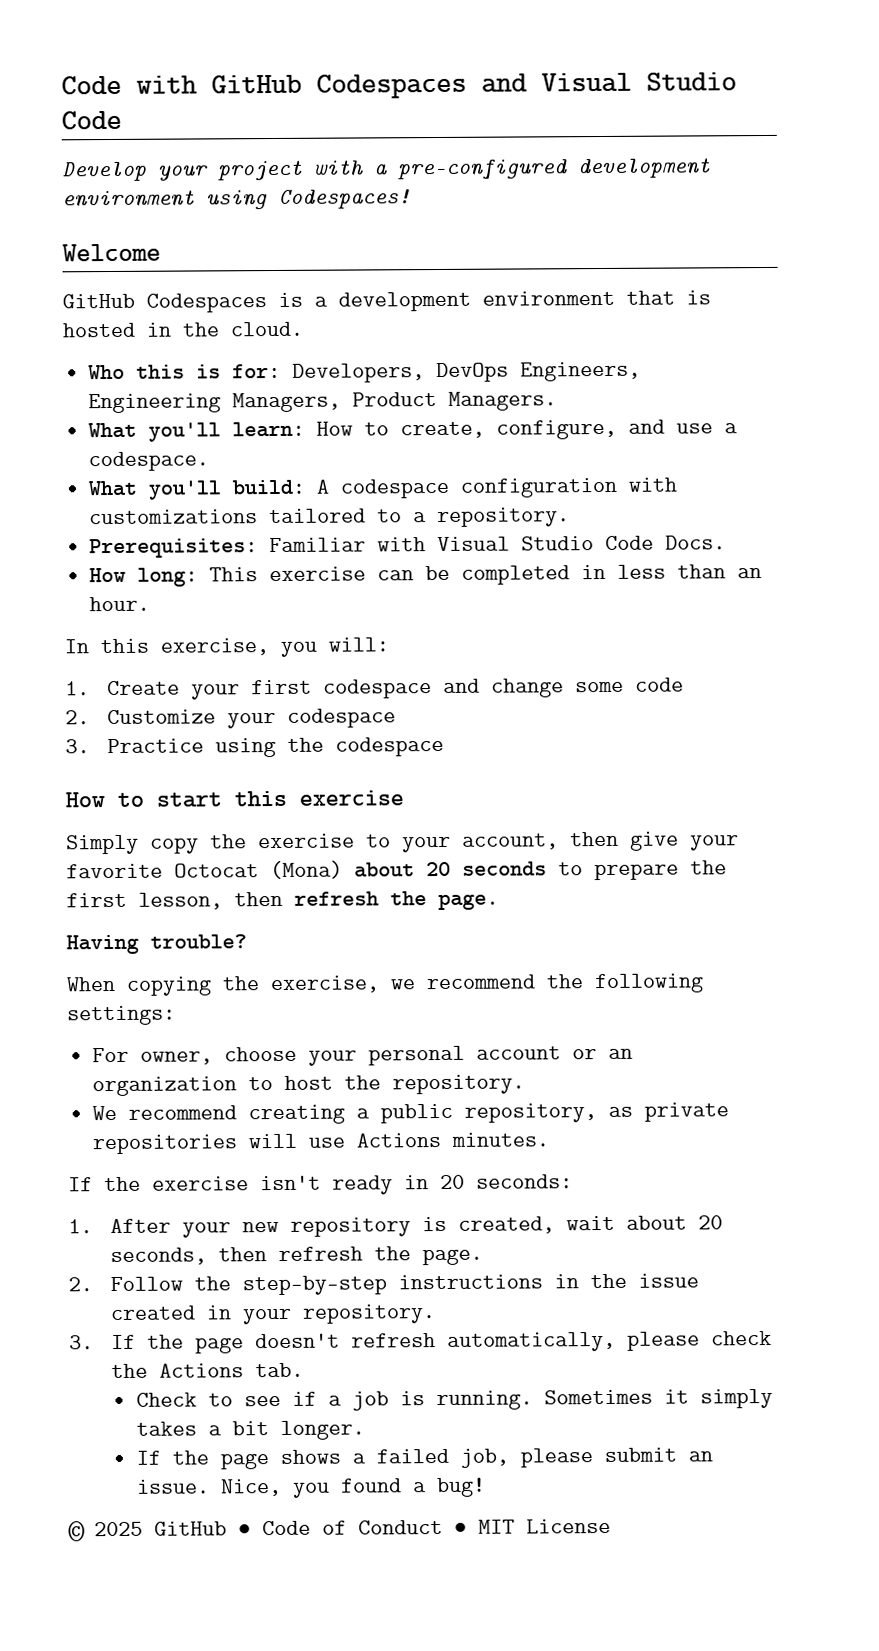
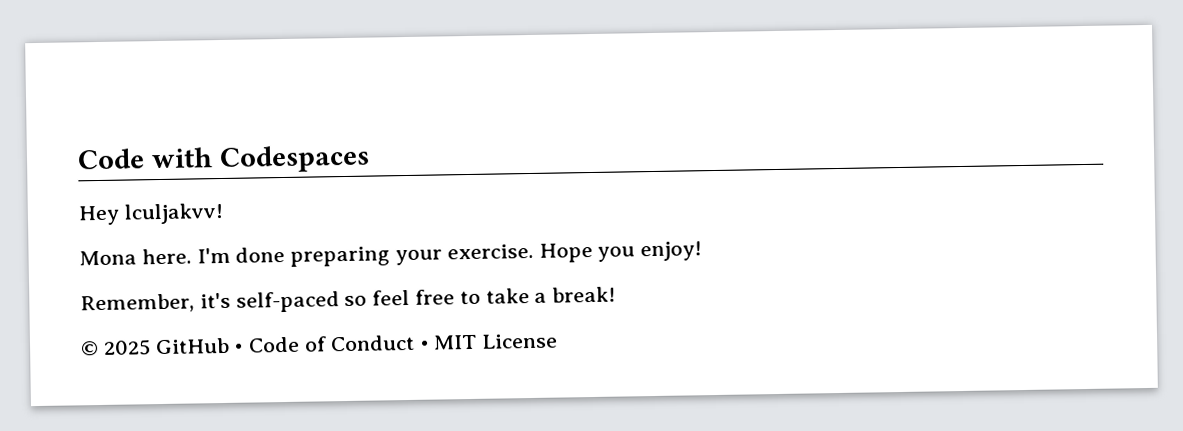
- Code with GitHub Codespaces and Visual Studio Code
- Develop your project with a pre-configured development environment using Codespaces!
- Welcome
- GitHub Codespaces is a development environment that is hosted in the cloud.
- Who this is for: Developers, DevOps Engineers, Engineering Managers, Product Managers.
- What you'll learn: How to create, configure, and use a codespace.
- What you'll build: A codespace configuration with customizations tailored to a repository.
- Prerequisites: Familiar with Visual Studio Code Docs.
- How long: This exercise can be completed in less than an hour.
- In this exercise, you will:
- 1. Create your first codespace and change some code
- 2. Customize your codespace
- 3. Practice using the codespace
- How to start this exercise
- Simply copy the exercise to your account, then give your favorite Octocat (Mona) about 20 seconds to prepare the first lesson, then refresh the page.
- Having trouble?
- When copying the exercise, we recommend the following settings:
- For owner, choose your personal account or an organization to host the repository.
- We recommend creating a public repository, as private repositories will use Actions minutes.
- If the exercise isn't ready in 20 seconds:
- 1. After your new repository is created, wait about 20 seconds, then refresh the page.
- 2. Follow the step-by-step instructions in the issue created in your repository.
- 3. If the page doesn't refresh automatically, please check the Actions tab.
- Check to see if a job is running. Sometimes it simply takes a bit longer.
- If the page shows a failed job, please submit an issue. Nice, you found a bug!
+ Code with Codespaces
+ Hey lculjakvv!
+ Mona here. I'm done preparing your exercise. Hope you enjoy!
+ Remember, it's self-paced so feel free to take a break!

